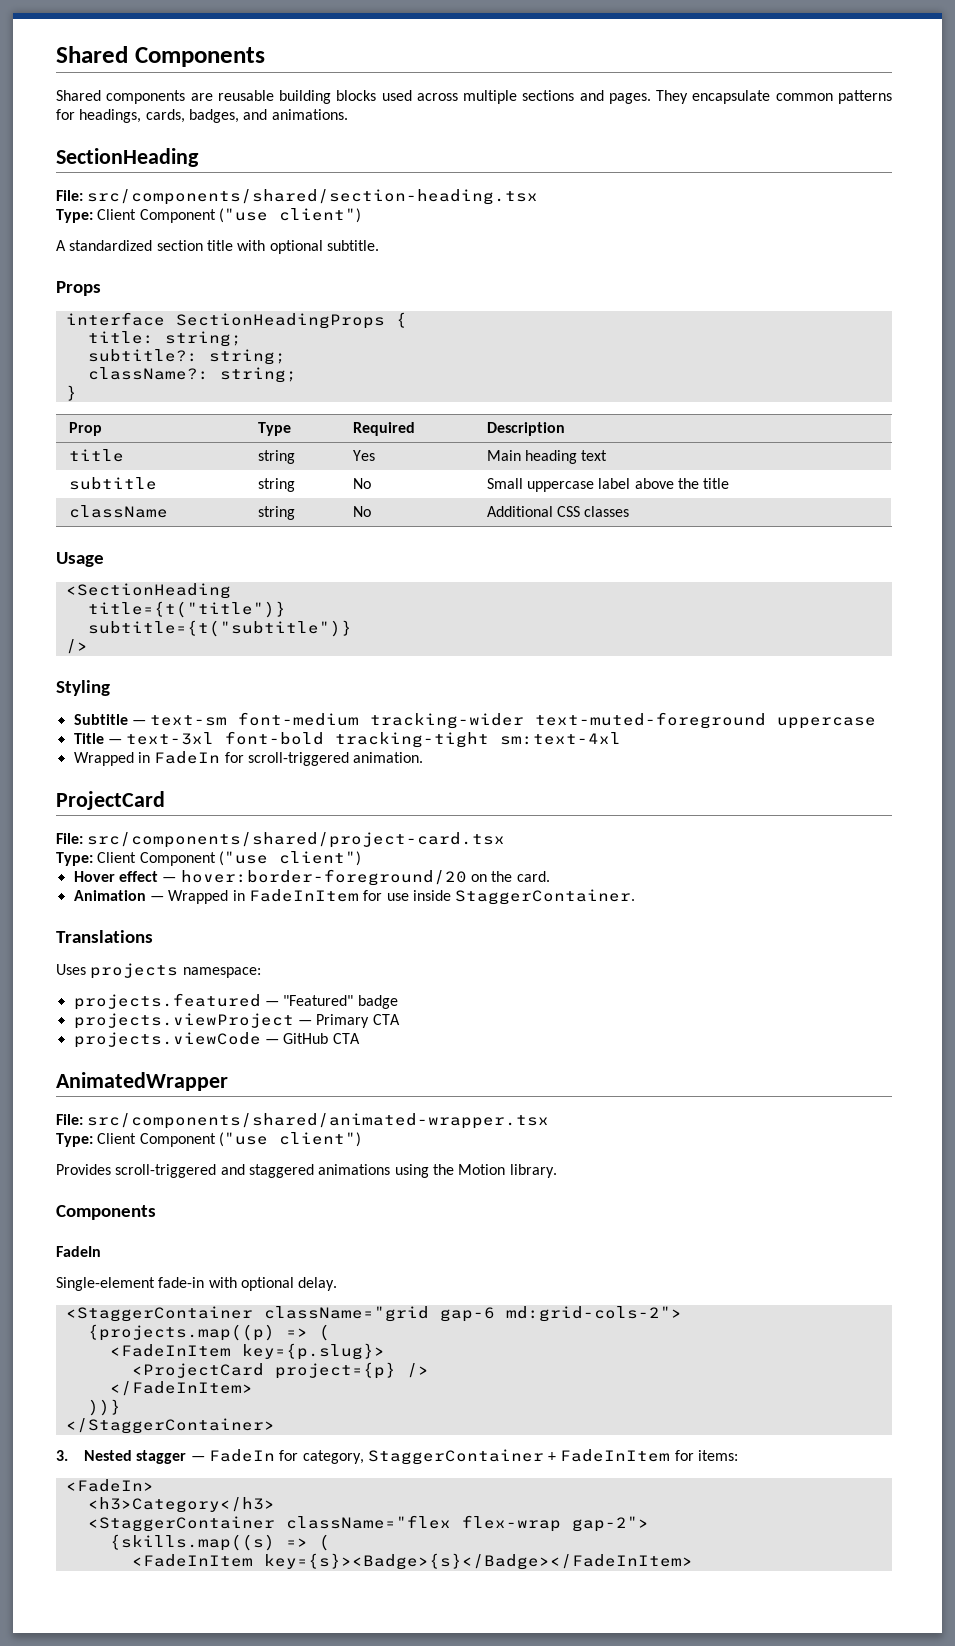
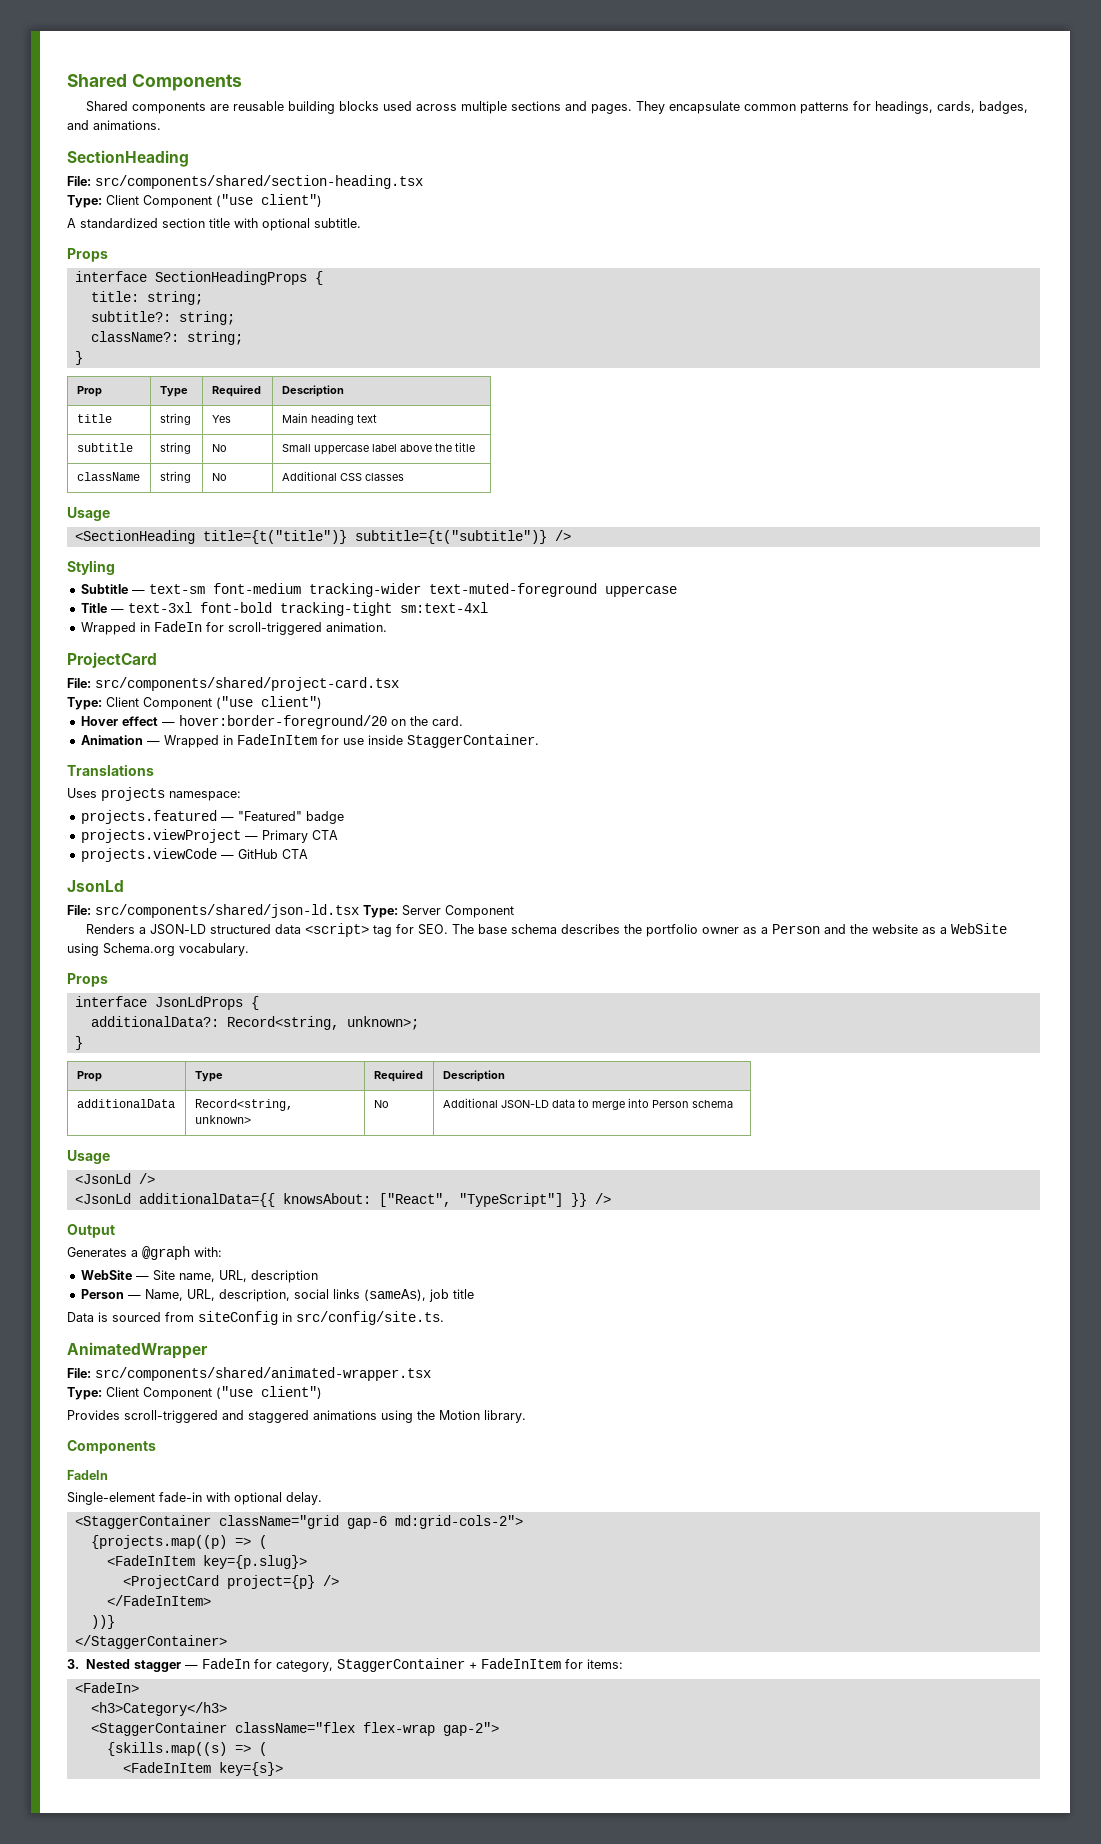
- <SectionHeading
- title={t("title")}
- subtitle={t("subtitle")}
- />
+ <SectionHeading title={t("title")} subtitle={t("subtitle")} />
+ JsonLd
+ File: src/components/shared/json-ld.tsx Type: Server Component
+ Renders a JSON-LD structured data <script> tag for SEO. The base schema describes the portfolio owner as a Person and the website as a WebSite using Schema.org vocabulary.
+ Props
+ interface JsonLdProps {
+ additionalData?: Record<string, unknown>;
+ }
+ Prop | Type | Required | Description
+ additionalData | Record<string, unknown> | No | Additional JSON-LD data to merge into Person schema
+ Usage
+ <JsonLd />
+ <JsonLd additionalData={{ knowsAbout: ["React", "TypeScript"] }} />
+ Output
+ Generates a @graph with:
+ WebSite — Site name, URL, description
+ Person — Name, URL, description, social links (sameAs), job title
+ Data is sourced from siteConfig in src/config/site.ts.
- <FadeInItem key={s}><Badge>{s}</Badge></FadeInItem>
+ <FadeInItem key={s}>

